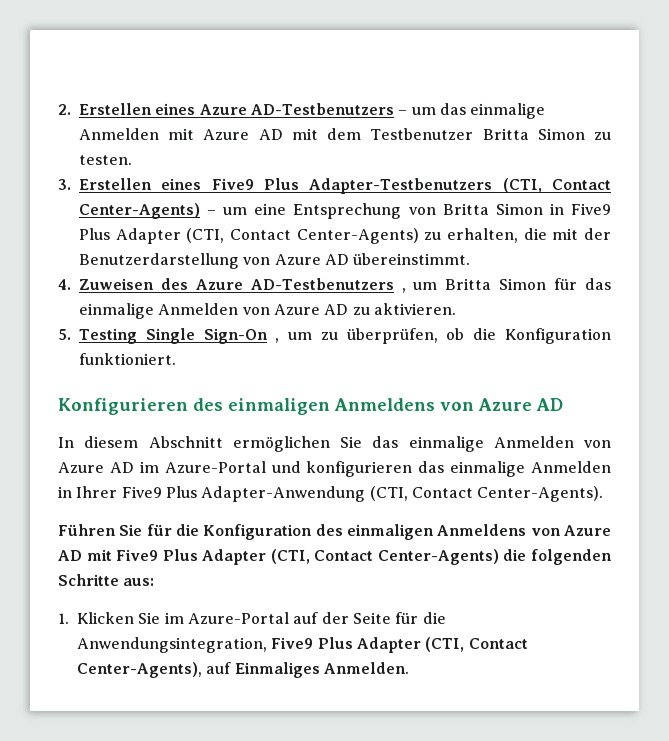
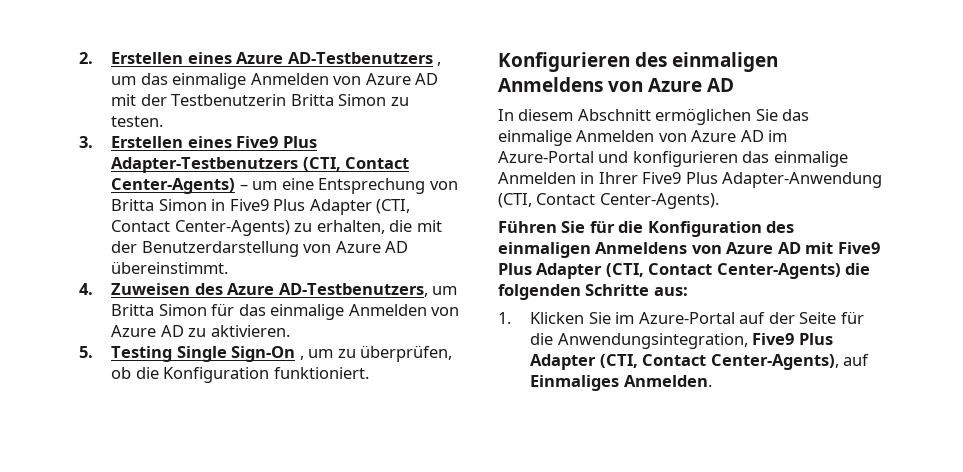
- 2. Erstellen eines Azure AD-Testbenutzers – um das einmalige Anmelden mit Azure AD mit dem Testbenutzer Britta Simon zu testen.
+ 2. Erstellen eines Azure AD-Testbenutzers , um das einmalige Anmelden von Azure AD mit der Testbenutzerin Britta Simon zu testen.
- 4. Zuweisen des Azure AD-Testbenutzers , um Britta Simon für das einmalige Anmelden von Azure AD zu aktivieren.
+ 4. Zuweisen des Azure AD-Testbenutzers, um Britta Simon für das einmalige Anmelden von Azure AD zu aktivieren.

